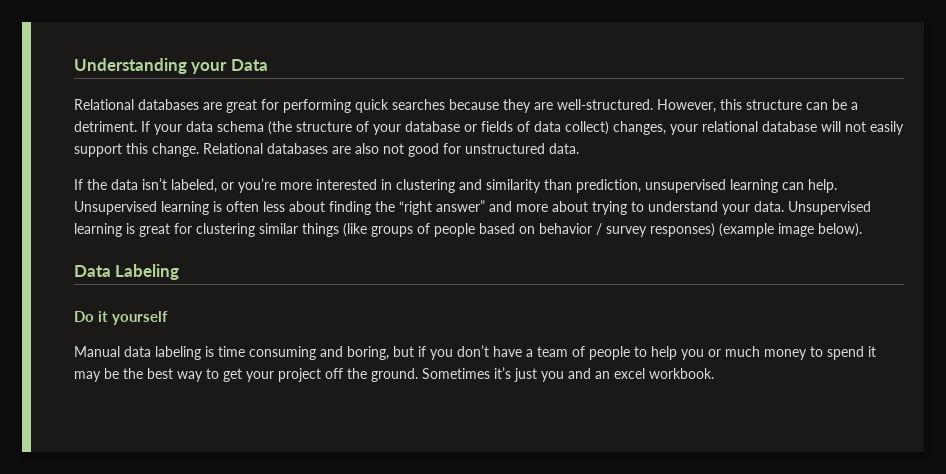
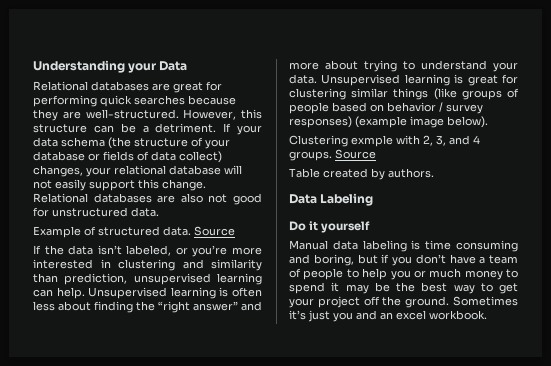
+ Example of structured data. Source
+ Clustering exmple with 2, 3, and 4 groups. Source
+ Table created by authors.

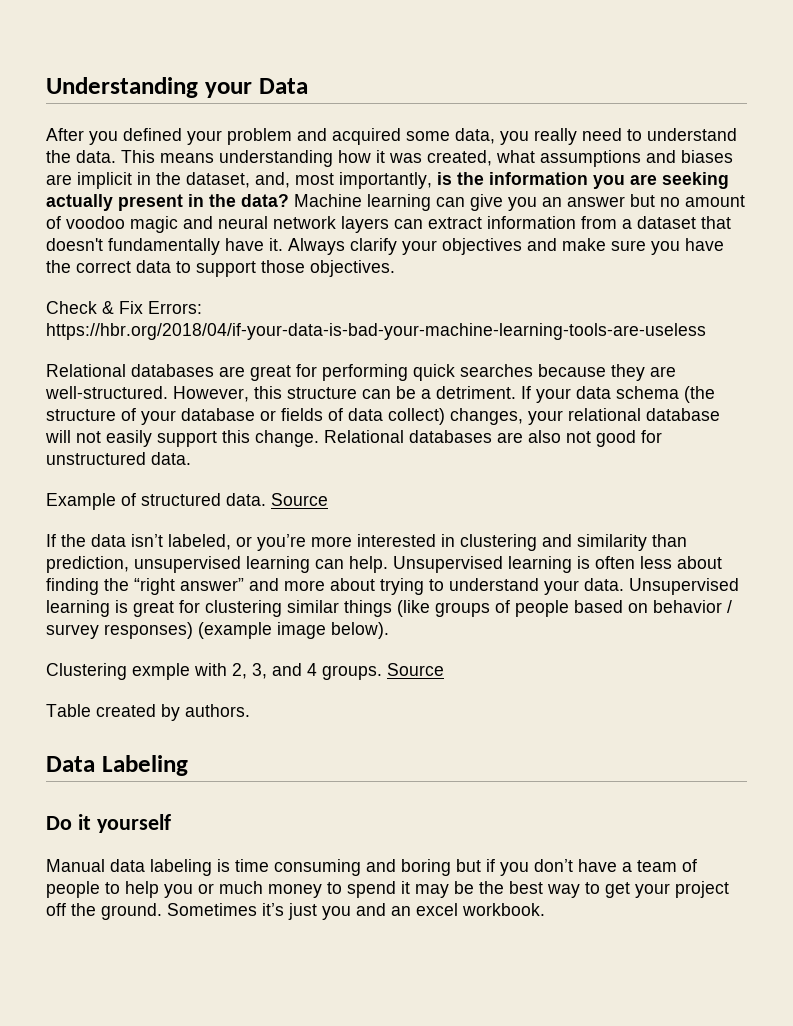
+ After you defined your problem and acquired some data, you really need to understand the data. This means understanding how it was created, what assumptions and biases are implicit in the dataset, and, most importantly, is the information you are seeking actually present in the data? Machine learning can give you an answer but no amount of voodoo magic and neural network layers can extract information from a dataset that doesn't fundamentally have it. Always clarify your objectives and make sure you have the correct data to support those objectives.
+ Check & Fix Errors: https://hbr.org/2018/04/if-your-data-is-bad-your-machine-learning-tools-are-useless
- Manual data labeling is time consuming and boring, but if you don’t have a team of people to help you or much money to spend it may be the best way to get your project off the ground.
+ Manual data labeling is time consuming and boring but if you don’t have a team of people to help you or much money to spend it may be the best way to get your project off the ground.

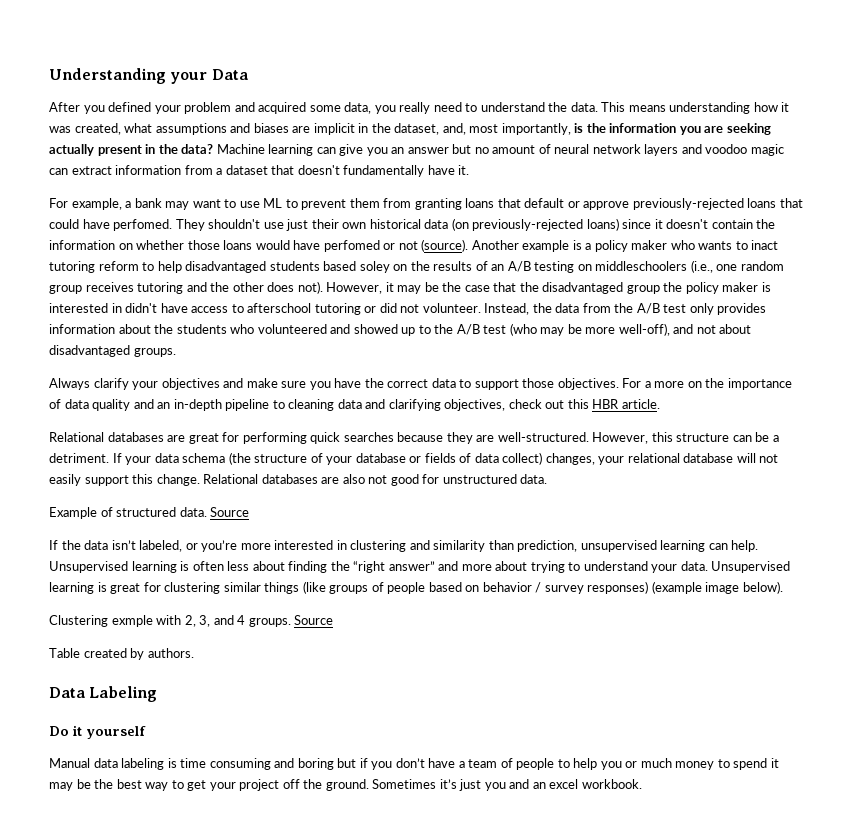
- Machine learning can give you an answer but no amount of voodoo magic and neural network layers can extract information from a dataset that doesn't fundamentally have it. Always clarify your objectives and make sure you have the correct data to support those objectives.
- Check & Fix Errors: https://hbr.org/2018/04/if-your-data-is-bad-your-machine-learning-tools-are-useless
+ Machine learning can give you an answer but no amount of neural network layers and voodoo magic can extract information from a dataset that doesn't fundamentally have it.
+ For example, a bank may want to use ML to prevent them from granting loans that default or approve previously-rejected loans that could have perfomed. They shouldn't use just their own historical data (on previously-rejected loans) since it doesn't contain the information on whether those loans would have perfomed or not (source). Another example is a policy maker who wants to inact tutoring reform to help disadvantaged students based soley on the results of an A/B testing on middleschoolers (i.e., one random group receives tutoring and the other does not). However, it may be the case that the disadvantaged group the policy maker is interested in didn't have access to afterschool tutoring or did not volunteer. Instead, the data from the A/B test only provides information about the students who volunteered and showed up to the A/B test (who may be more well-off), and not about disadvantaged groups.
+ Always clarify your objectives and make sure you have the correct data to support those objectives. For a more on the importance of data quality and an in-depth pipeline to cleaning data and clarifying objectives, check out this HBR article.

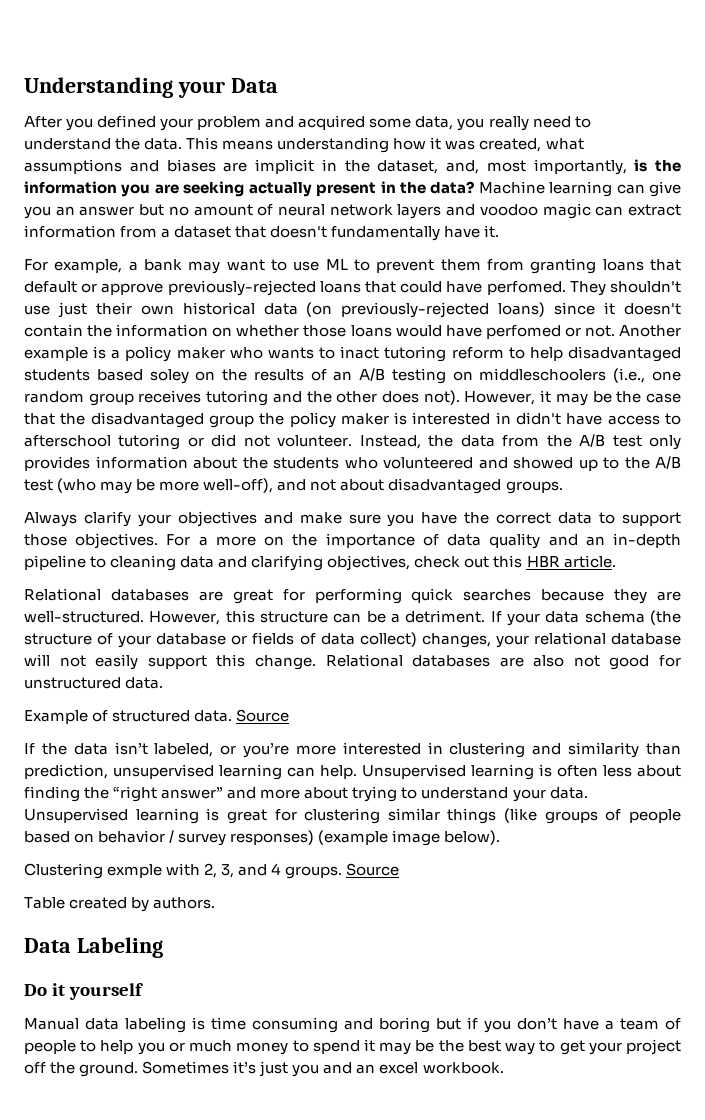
- They shouldn't use just their own historical data (on previously-rejected loans) since it doesn't contain the information on whether those loans would have perfomed or not (source).
+ They shouldn't use just their own historical data (on previously-rejected loans) since it doesn't contain the information on whether those loans would have perfomed or not.

